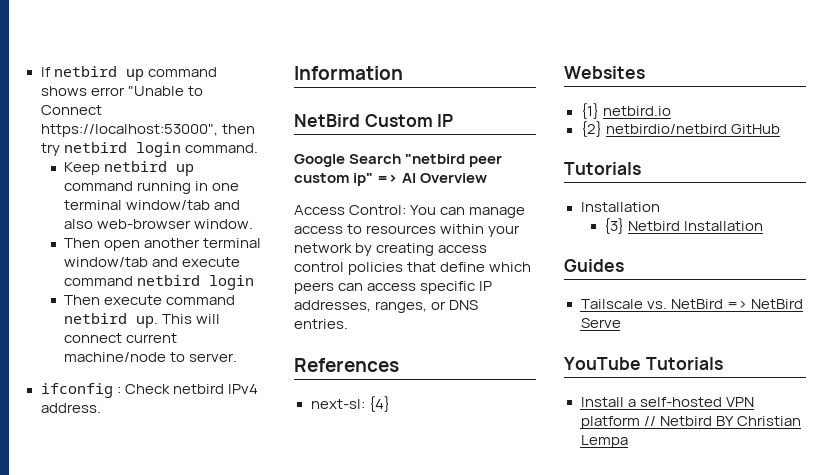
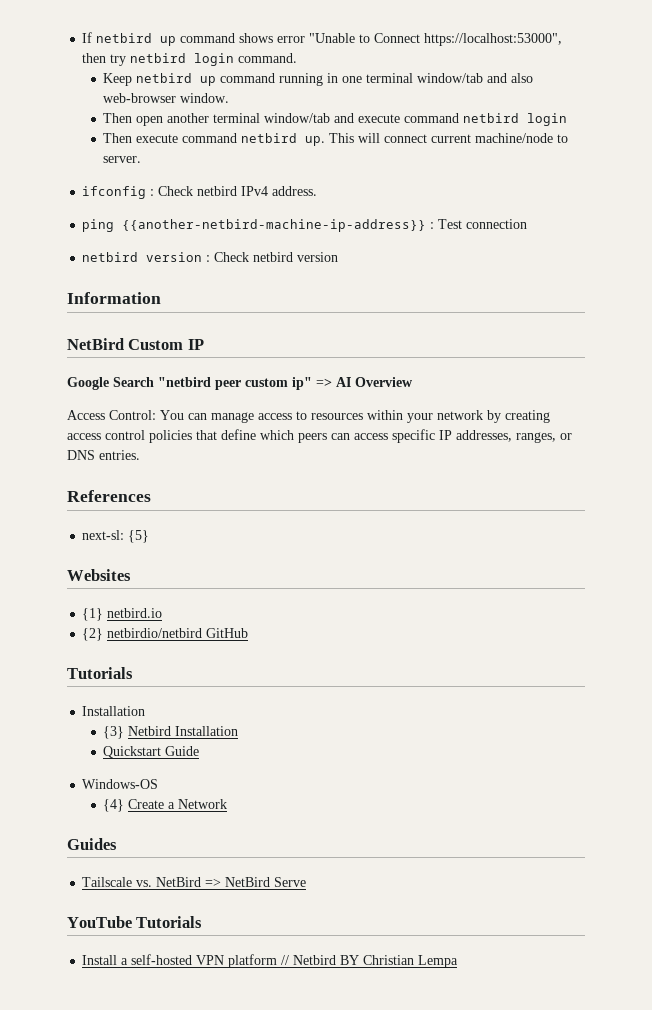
+ ping {{another-netbird-machine-ip-address}} : Test connection
+ netbird version : Check netbird version
- next-sl: {4}
+ next-sl: {5}
+ Quickstart Guide
+ Windows-OS
+ {4} Create a Network

